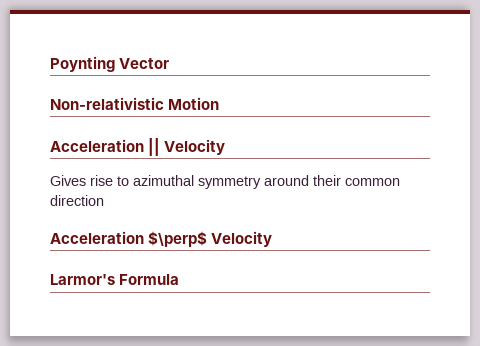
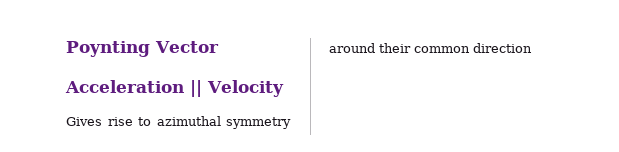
- Non-relativistic Motion
- Acceleration $\perp$ Velocity
- Larmor's Formula

